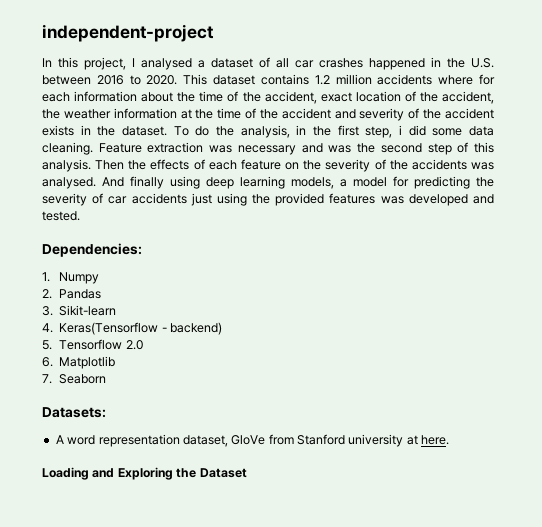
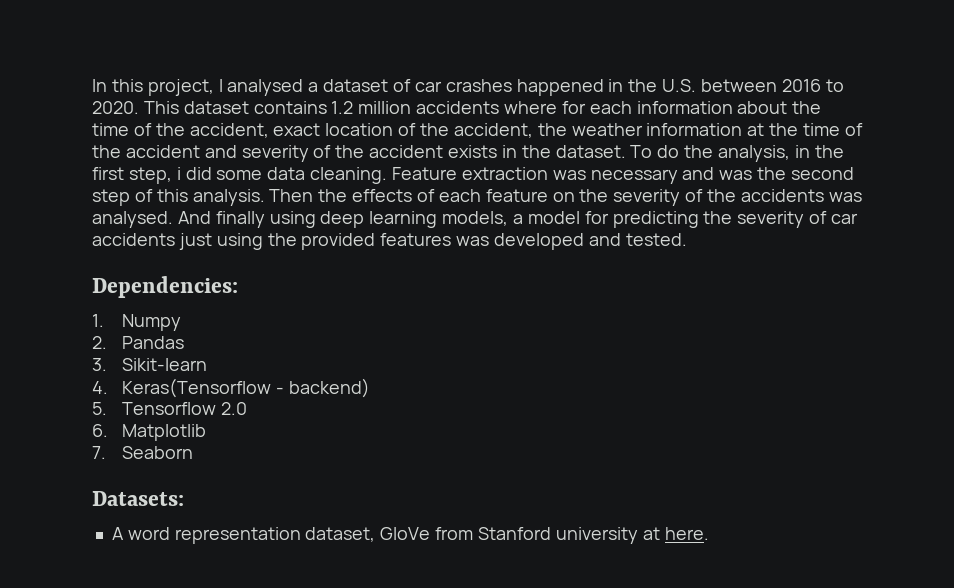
- independent-project
- In this project, I analysed a dataset of all car crashes happened in the U.S. between 2016 to 2020.
+ In this project, I analysed a dataset of car crashes happened in the U.S. between 2016 to 2020.
- Loading and Exploring the Dataset

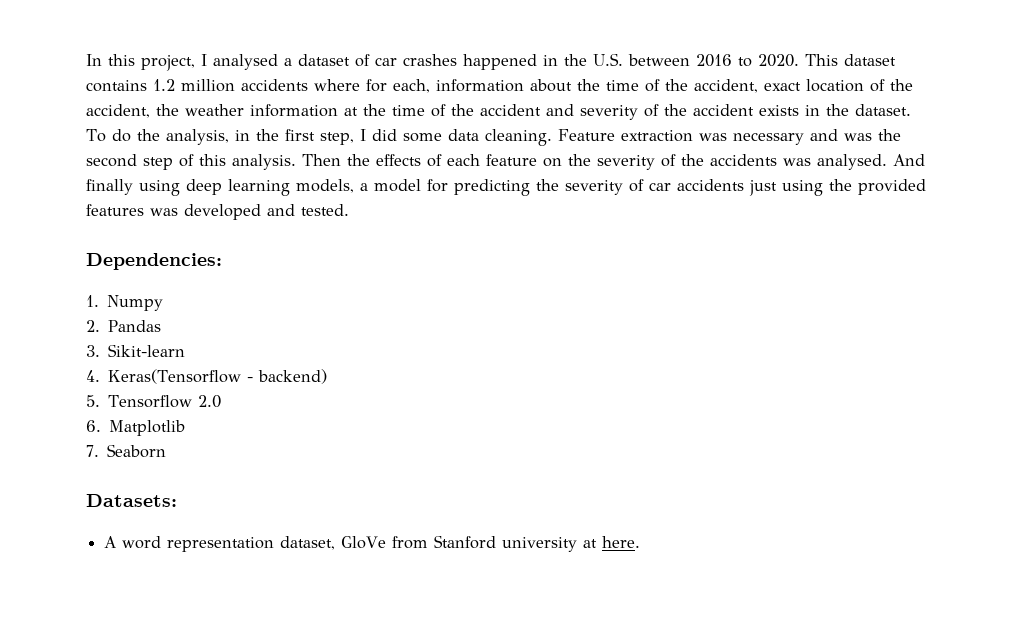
- This dataset contains 1.2 million accidents where for each information about the time of the accident, exact location of the accident, the weather information at the time of the accident and severity of the accident exists in the dataset.
+ This dataset contains 1.2 million accidents where for each, information about the time of the accident, exact location of the accident, the weather information at the time of the accident and severity of the accident exists in the dataset.
- To do the analysis, in the first step, i did some data cleaning.
+ To do the analysis, in the first step, I did some data cleaning.

